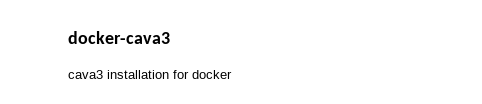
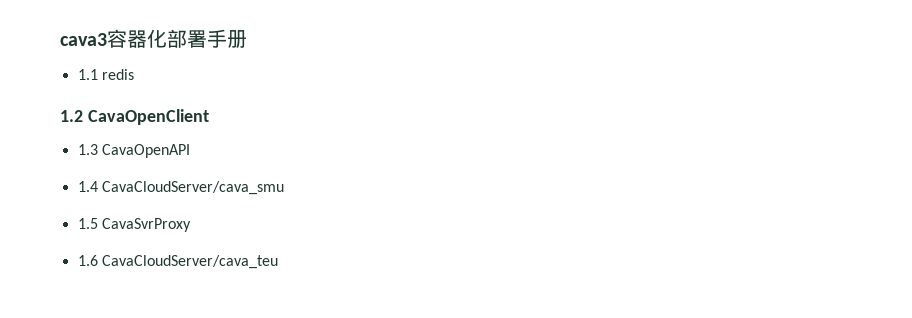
- docker-cava3
- cava3 installation for docker
+ cava3容器化部署手册
+ 1.1 redis
+ 1.2 CavaOpenClient
+ 1.3 CavaOpenAPI
+ 1.4 CavaCloudServer/cava_smu
+ 1.5 CavaSvrProxy
+ 1.6 CavaCloudServer/cava_teu

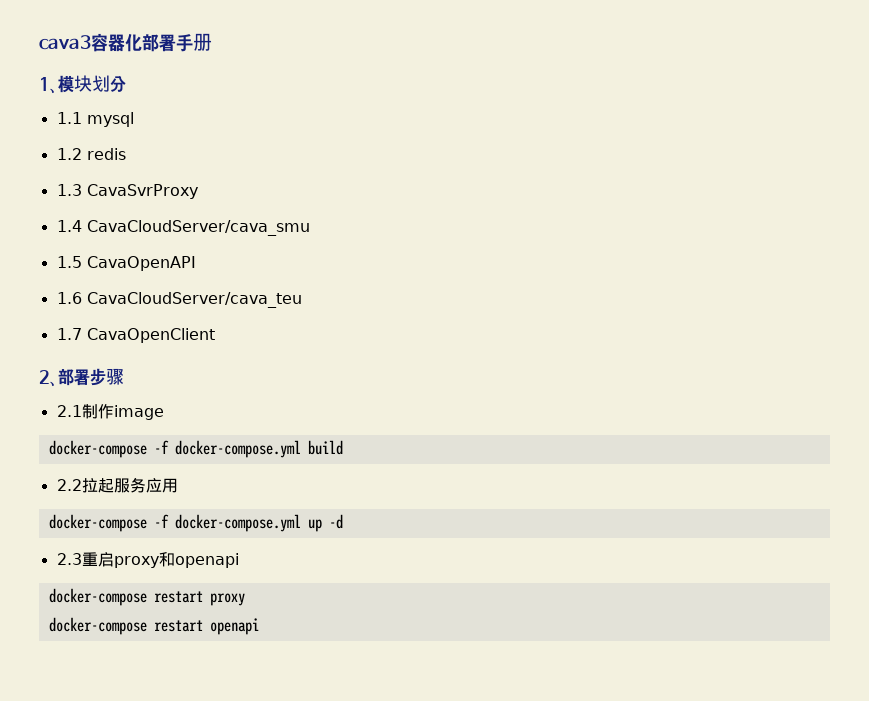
+ 1、模块划分
- 1.1 redis
+ 1.1 mysql
+ 1.2 redis
- 1.2 CavaOpenClient
- 1.3 CavaOpenAPI
+ 1.3 CavaSvrProxy
- 1.5 CavaSvrProxy
+ 1.5 CavaOpenAPI
+ 1.7 CavaOpenClient
+ 2、部署步骤
+ 2.1制作image
+ docker-compose -f docker-compose.yml build
+ 2.2拉起服务应用
+ docker-compose -f docker-compose.yml up -d
+ 2.3重启proxy和openapi
+ docker-compose restart proxy
+ docker-compose restart openapi

